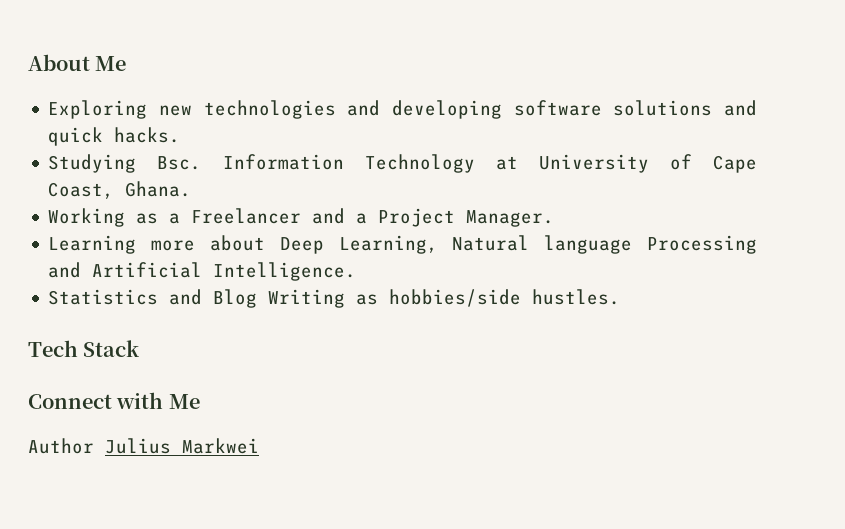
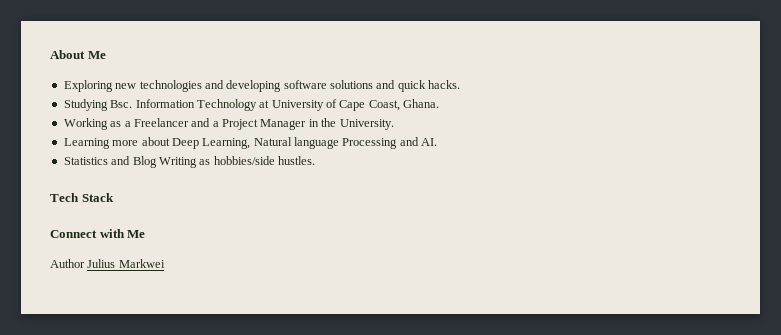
- Working as a Freelancer and a Project Manager.
+ Working as a Freelancer and a Project Manager in the University.
- Learning more about Deep Learning, Natural language Processing and Artificial Intelligence.
+ Learning more about Deep Learning, Natural language Processing and AI.

